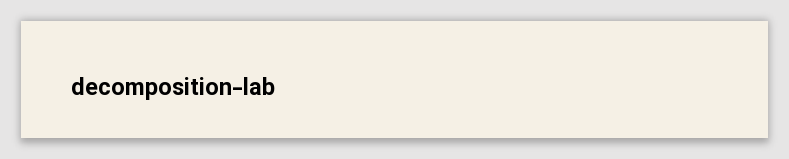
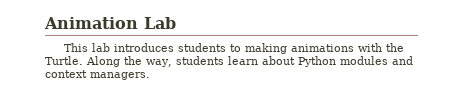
- decomposition-lab
+ Animation Lab
+ This lab introduces students to making animations with the Turtle. Along the way, students learn about Python modules and context managers.

